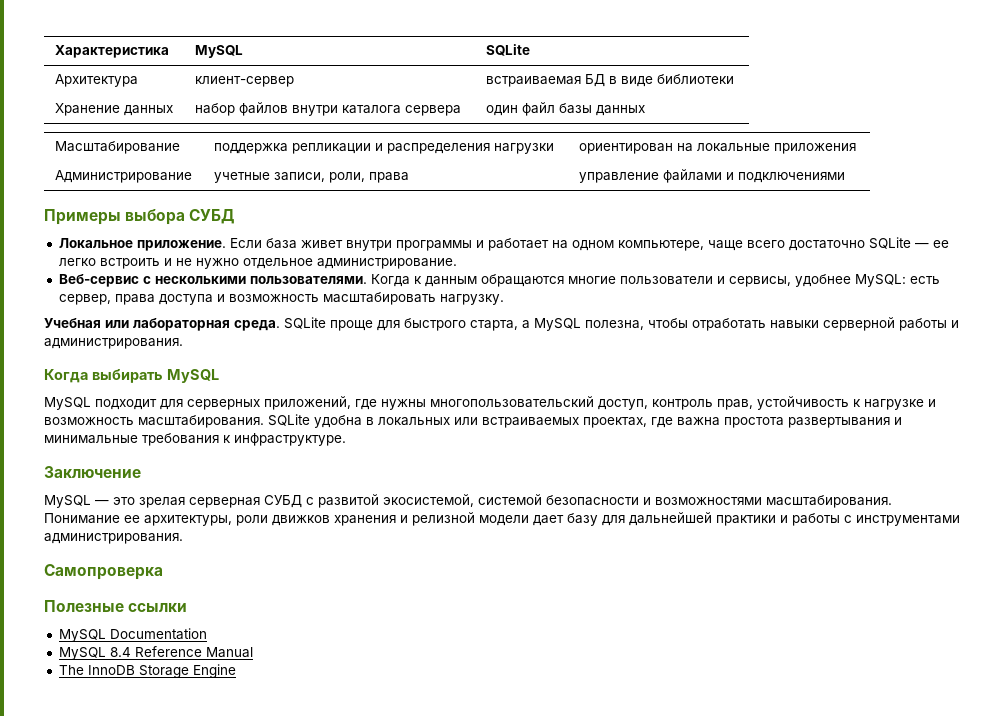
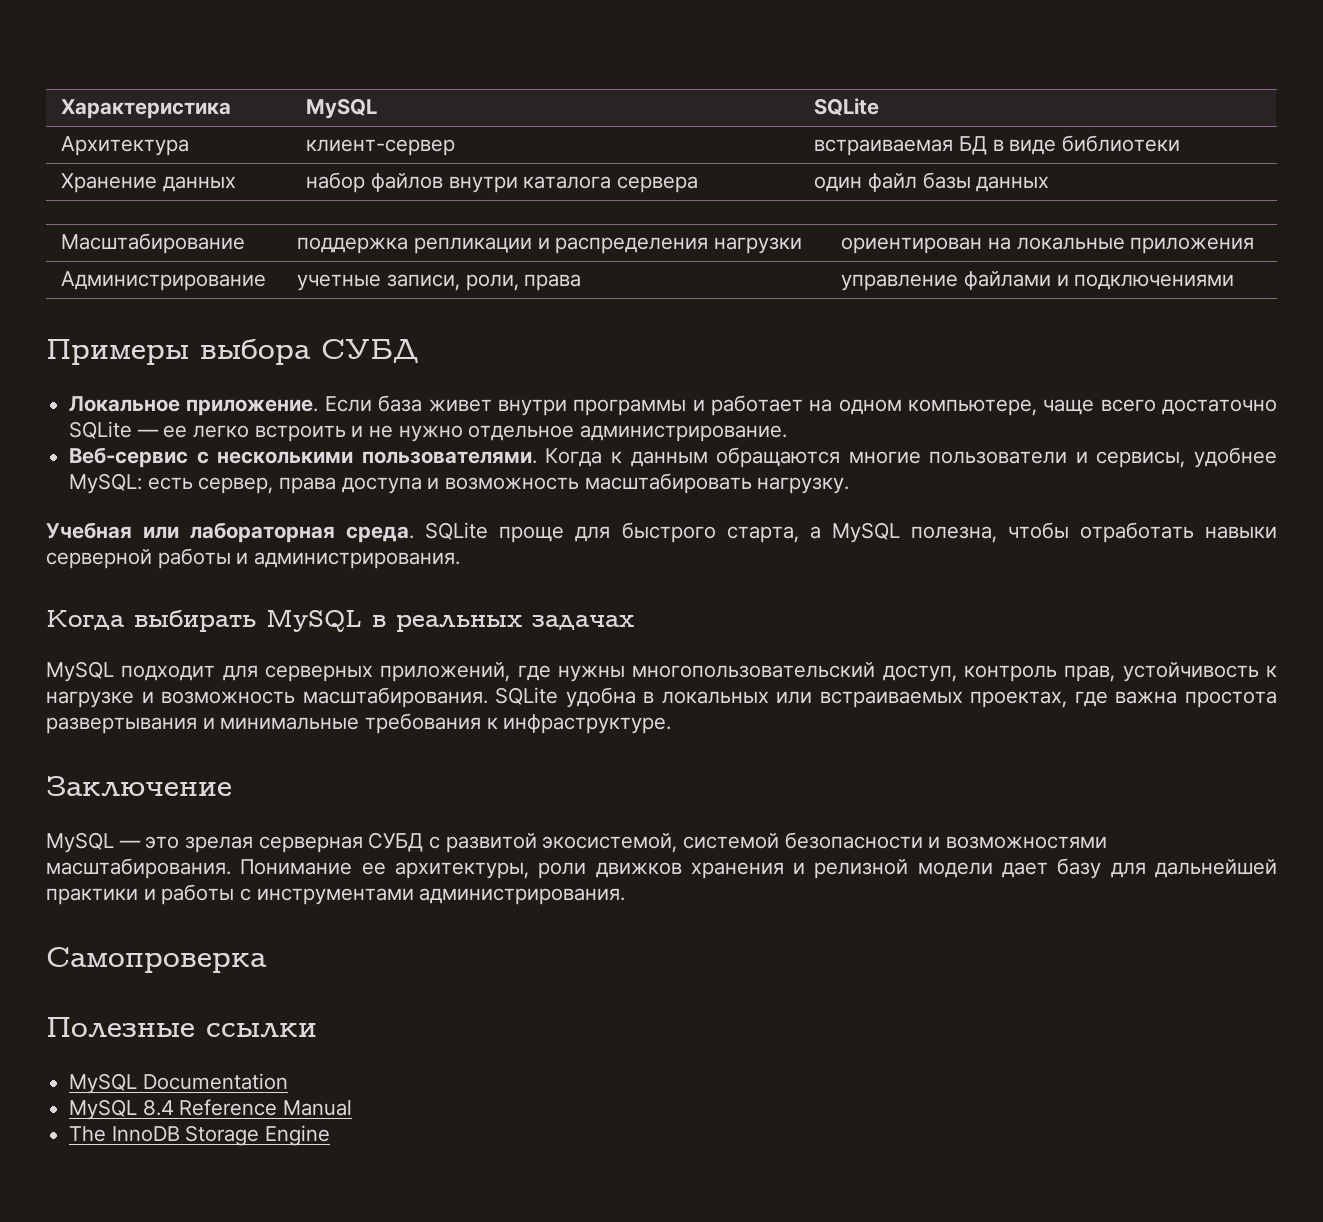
- Когда выбирать MySQL
+ Когда выбирать MySQL в реальных задачах

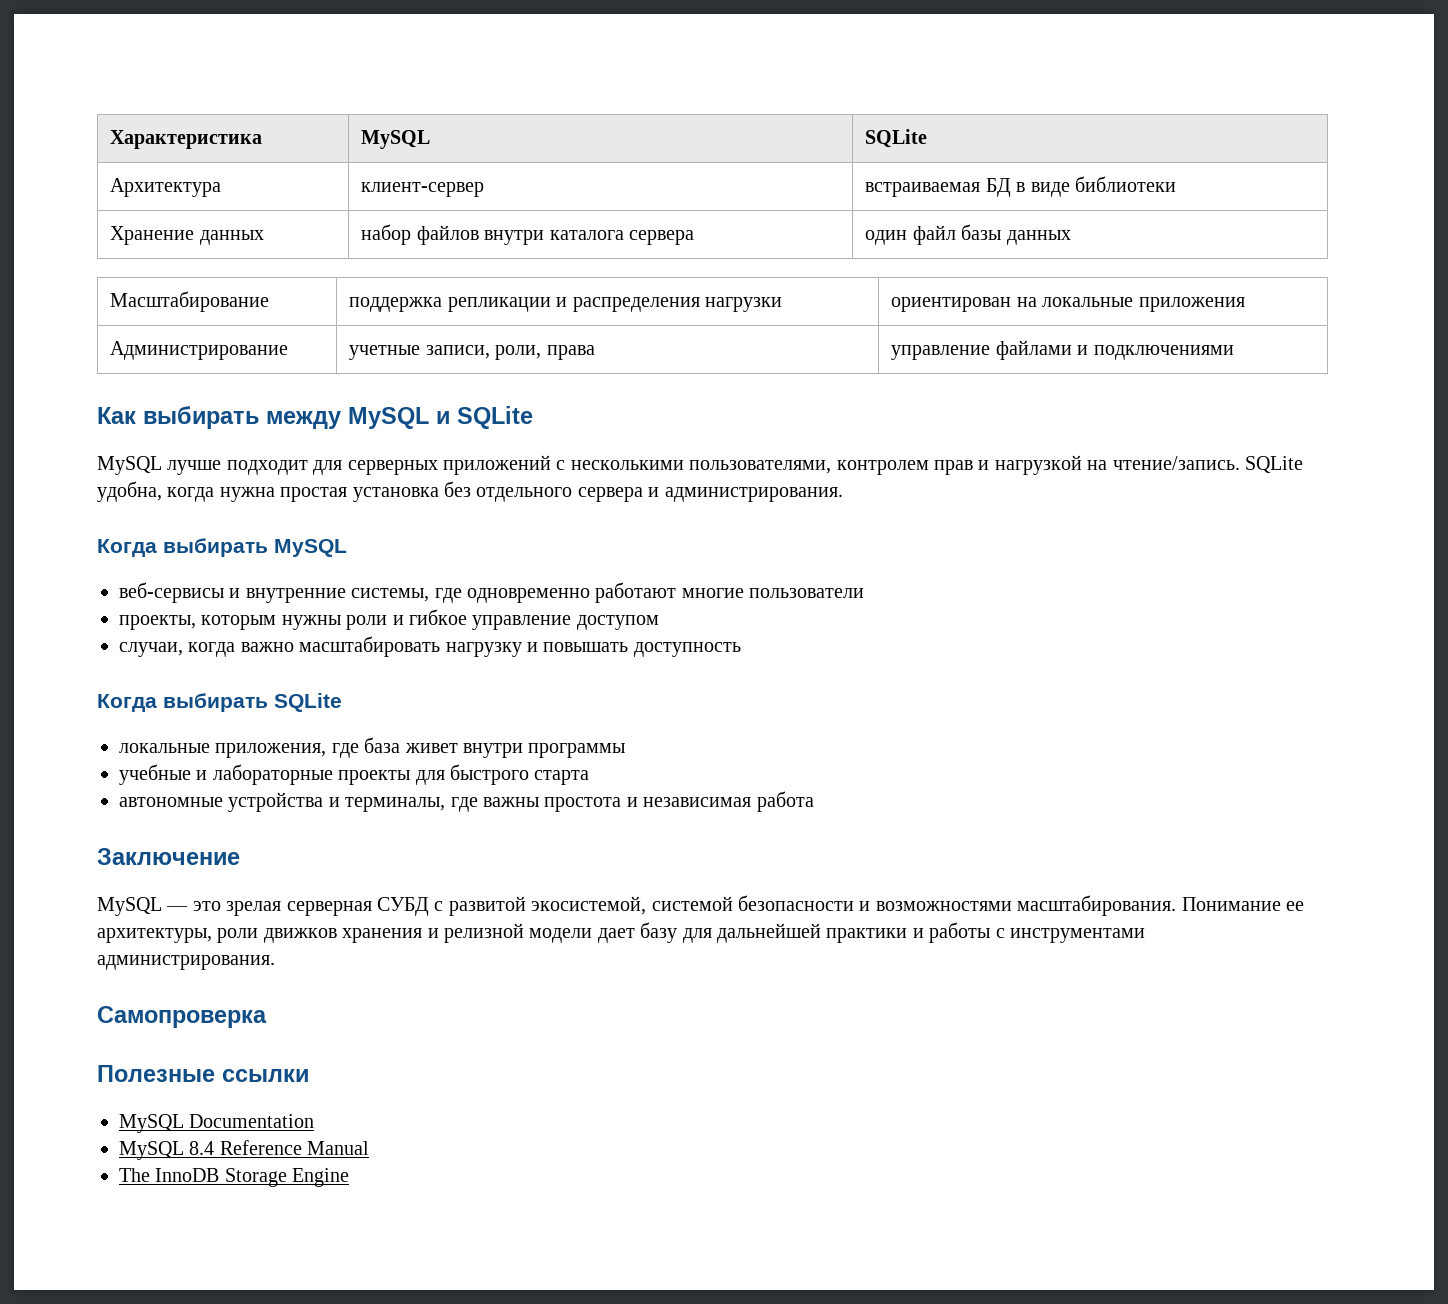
- Примеры выбора СУБД
- Локальное приложение. Если база живет внутри программы и работает на одном компьютере, чаще всего достаточно SQLite — ее легко встроить и не нужно отдельное администрирование.
- Веб-сервис с несколькими пользователями. Когда к данным обращаются многие пользователи и сервисы, удобнее MySQL: есть сервер, права доступа и возможность масштабировать нагрузку.
- Учебная или лабораторная среда. SQLite проще для быстрого старта, а MySQL полезна, чтобы отработать навыки серверной работы и администрирования.
+ Как выбирать между MySQL и SQLite
+ MySQL лучше подходит для серверных приложений с несколькими пользователями, контролем прав и нагрузкой на чтение/запись. SQLite удобна, когда нужна простая установка без отдельного сервера и администрирования.
- Когда выбирать MySQL в реальных задачах
- MySQL подходит для серверных приложений, где нужны многопользовательский доступ, контроль прав, устойчивость к нагрузке и возможность масштабирования. SQLite удобна в локальных или встраиваемых проектах, где важна простота развертывания и минимальные требования к инфраструктуре.
+ Когда выбирать MySQL
+ веб-сервисы и внутренние системы, где одновременно работают многие пользователи
+ проекты, которым нужны роли и гибкое управление доступом
+ случаи, когда важно масштабировать нагрузку и повышать доступность
+ Когда выбирать SQLite
+ локальные приложения, где база живет внутри программы
+ учебные и лабораторные проекты для быстрого старта
+ автономные устройства и терминалы, где важны простота и независимая работа

